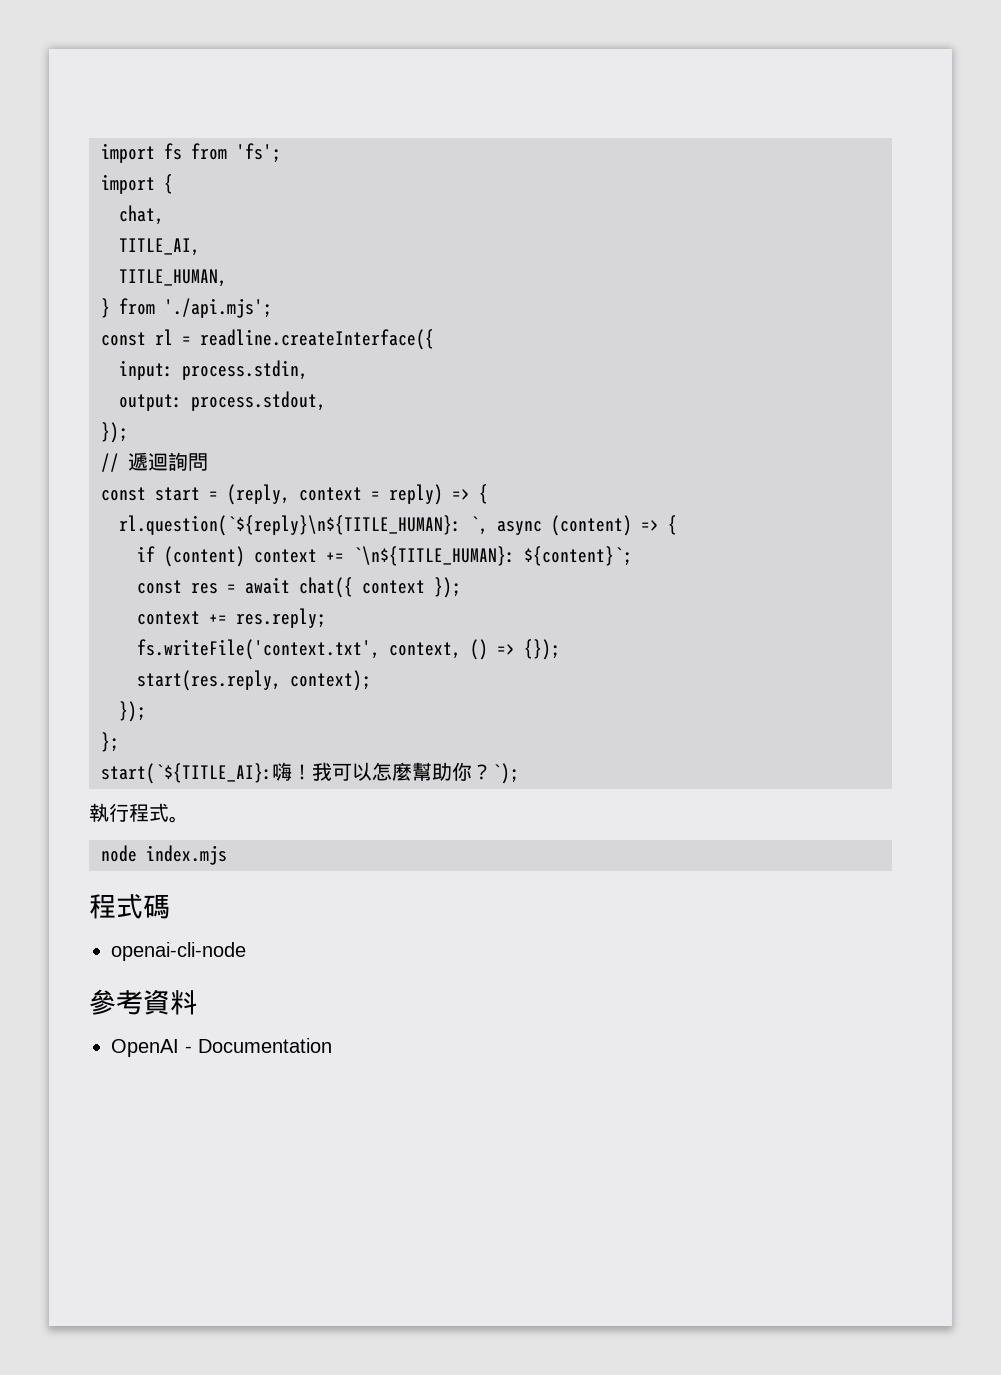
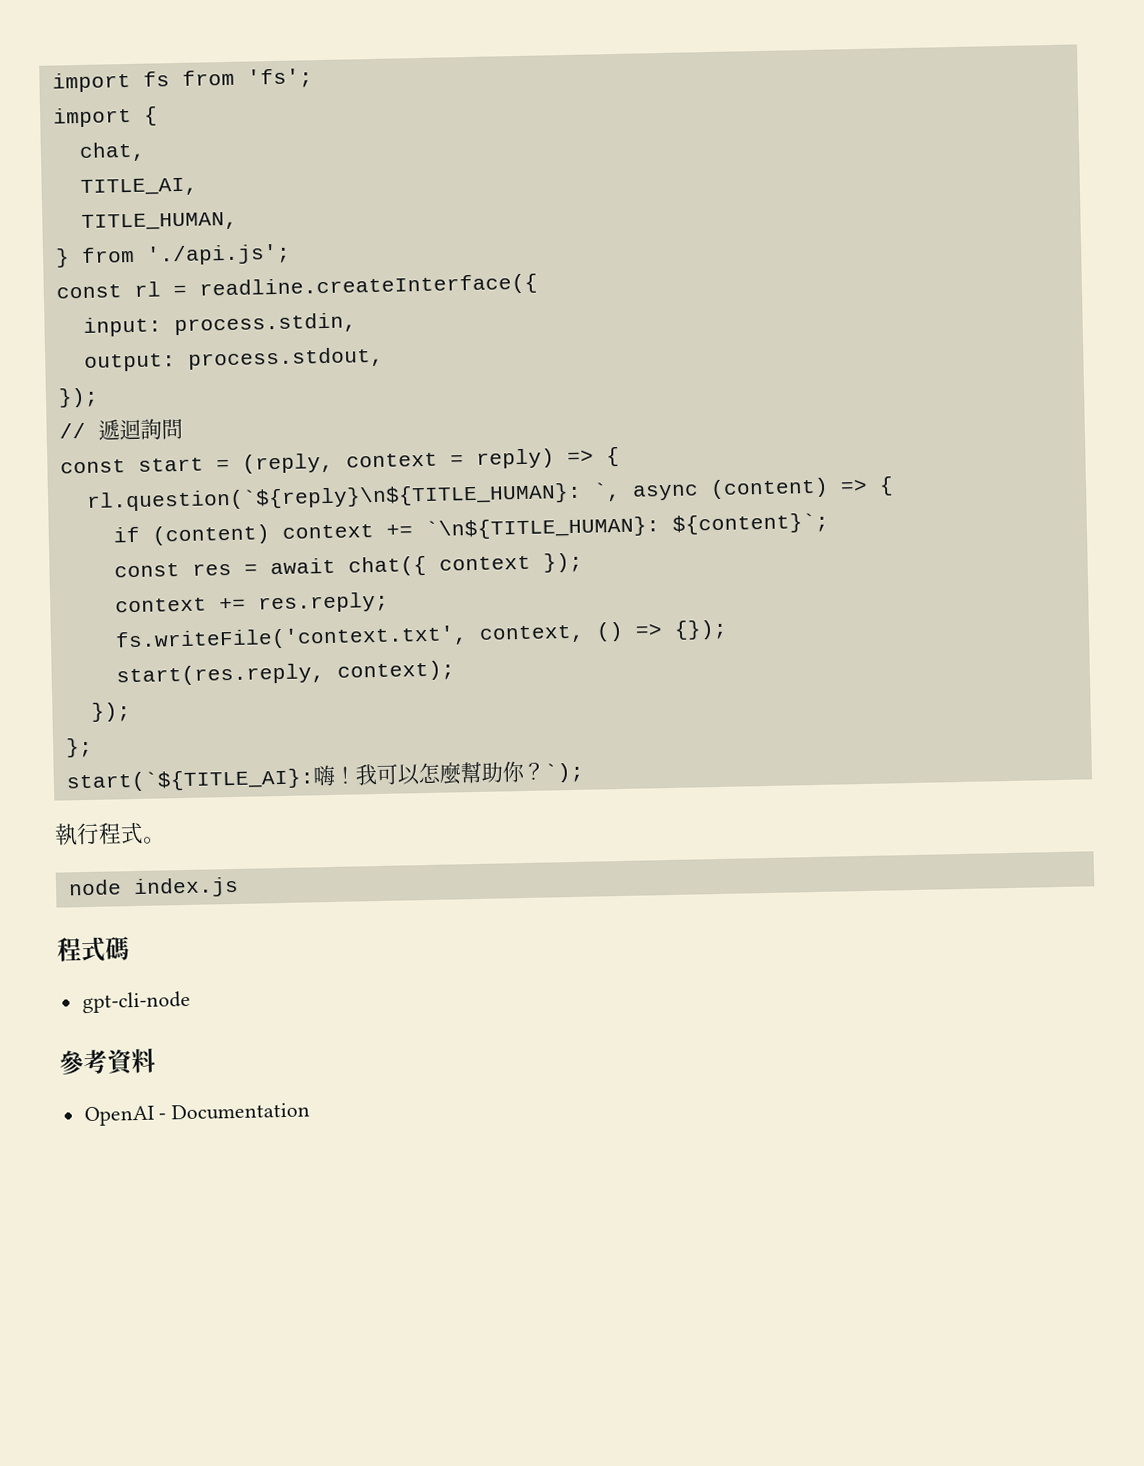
- } from './api.mjs';
+ } from './api.js';
- node index.mjs
+ node index.js
- openai-cli-node
+ gpt-cli-node

